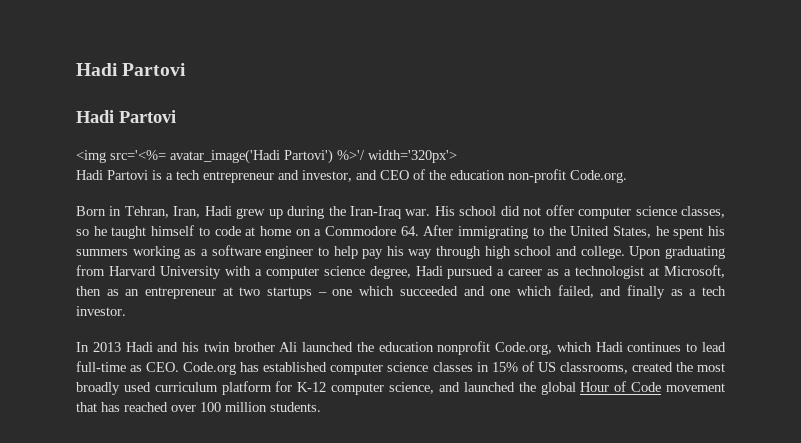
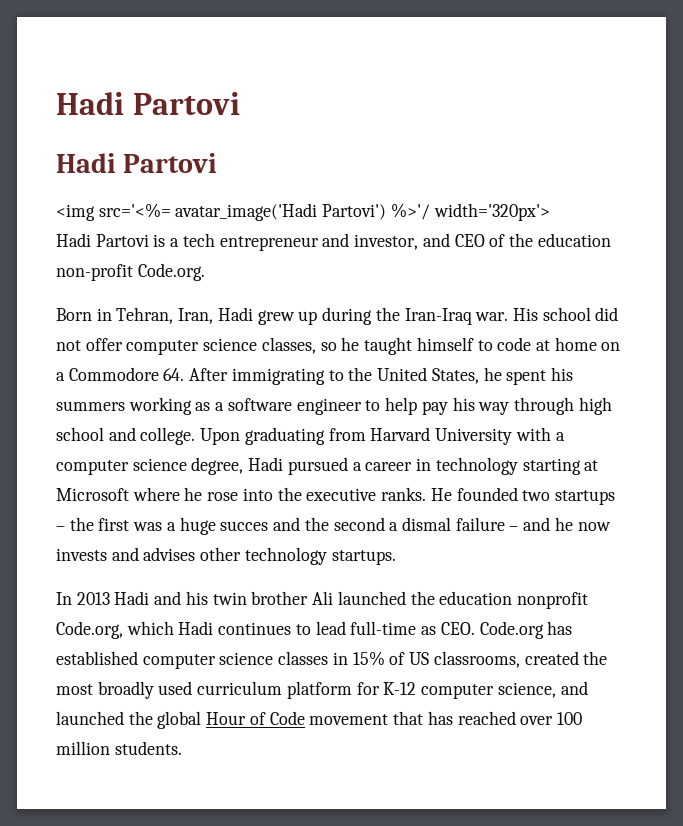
- Upon graduating from Harvard University with a computer science degree, Hadi pursued a career as a technologist at Microsoft, then as an entrepreneur at two startups – one which succeeded and one which failed, and finally as a tech investor.
+ Upon graduating from Harvard University with a computer science degree, Hadi pursued a career in technology starting at Microsoft where he rose into the executive ranks. He founded two startups – the first was a huge succes and the second a dismal failure – and he now invests and advises other technology startups.

